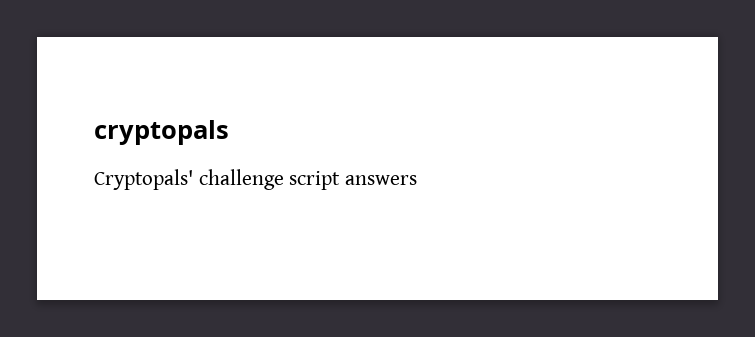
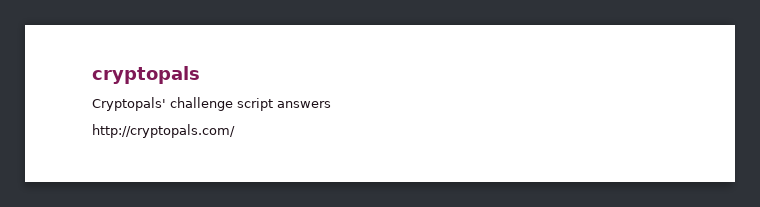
+ http://cryptopals.com/

